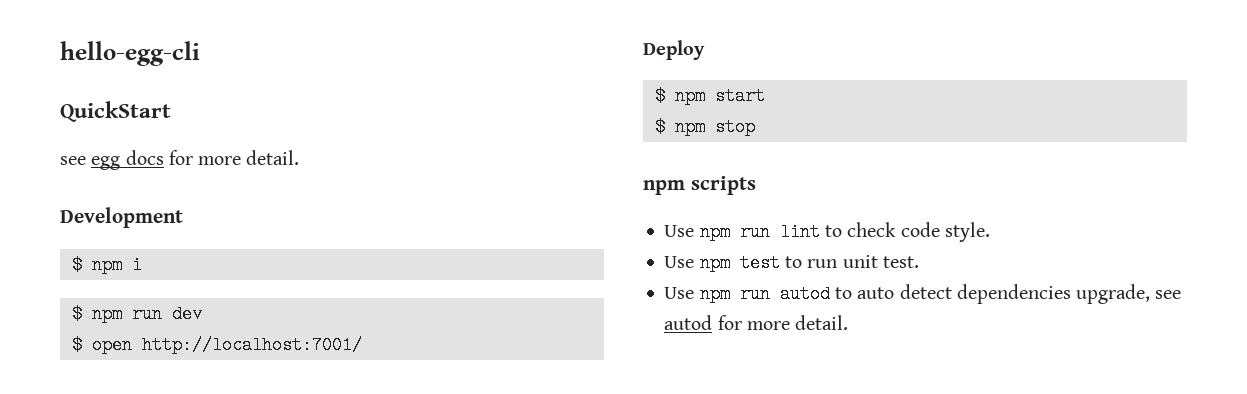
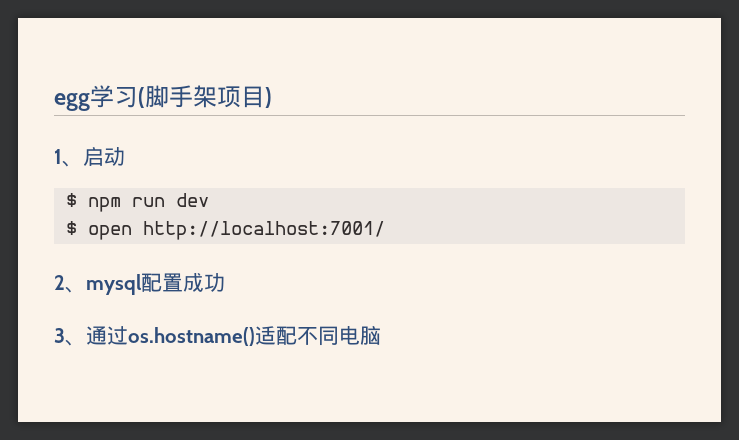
- hello-egg-cli
- QuickStart
- see egg docs for more detail.
- Development
- $ npm i
+ egg学习(脚手架项目)
+ 1、启动
- Deploy
- $ npm start
- $ npm stop
- npm scripts
- Use npm run lint to check code style.
- Use npm test to run unit test.
- Use npm run autod to auto detect dependencies upgrade, see autod for more detail.
+ 2、mysql配置成功
+ 3、通过os.hostname()适配不同电脑

